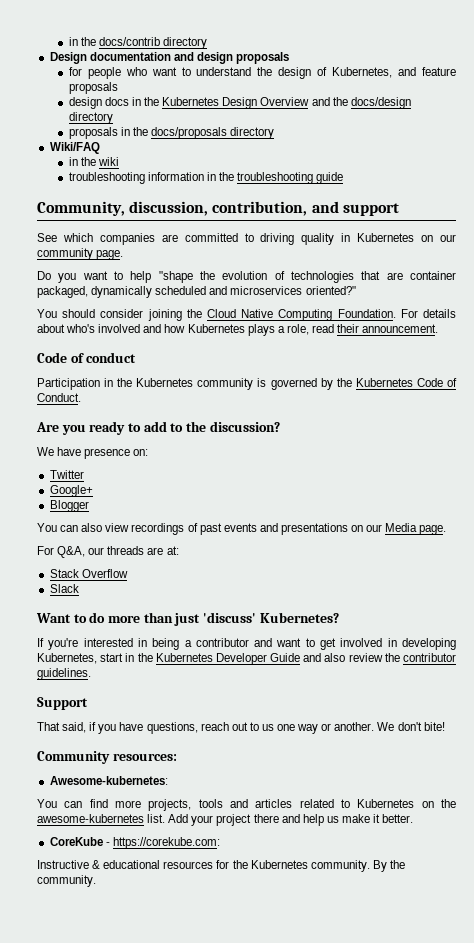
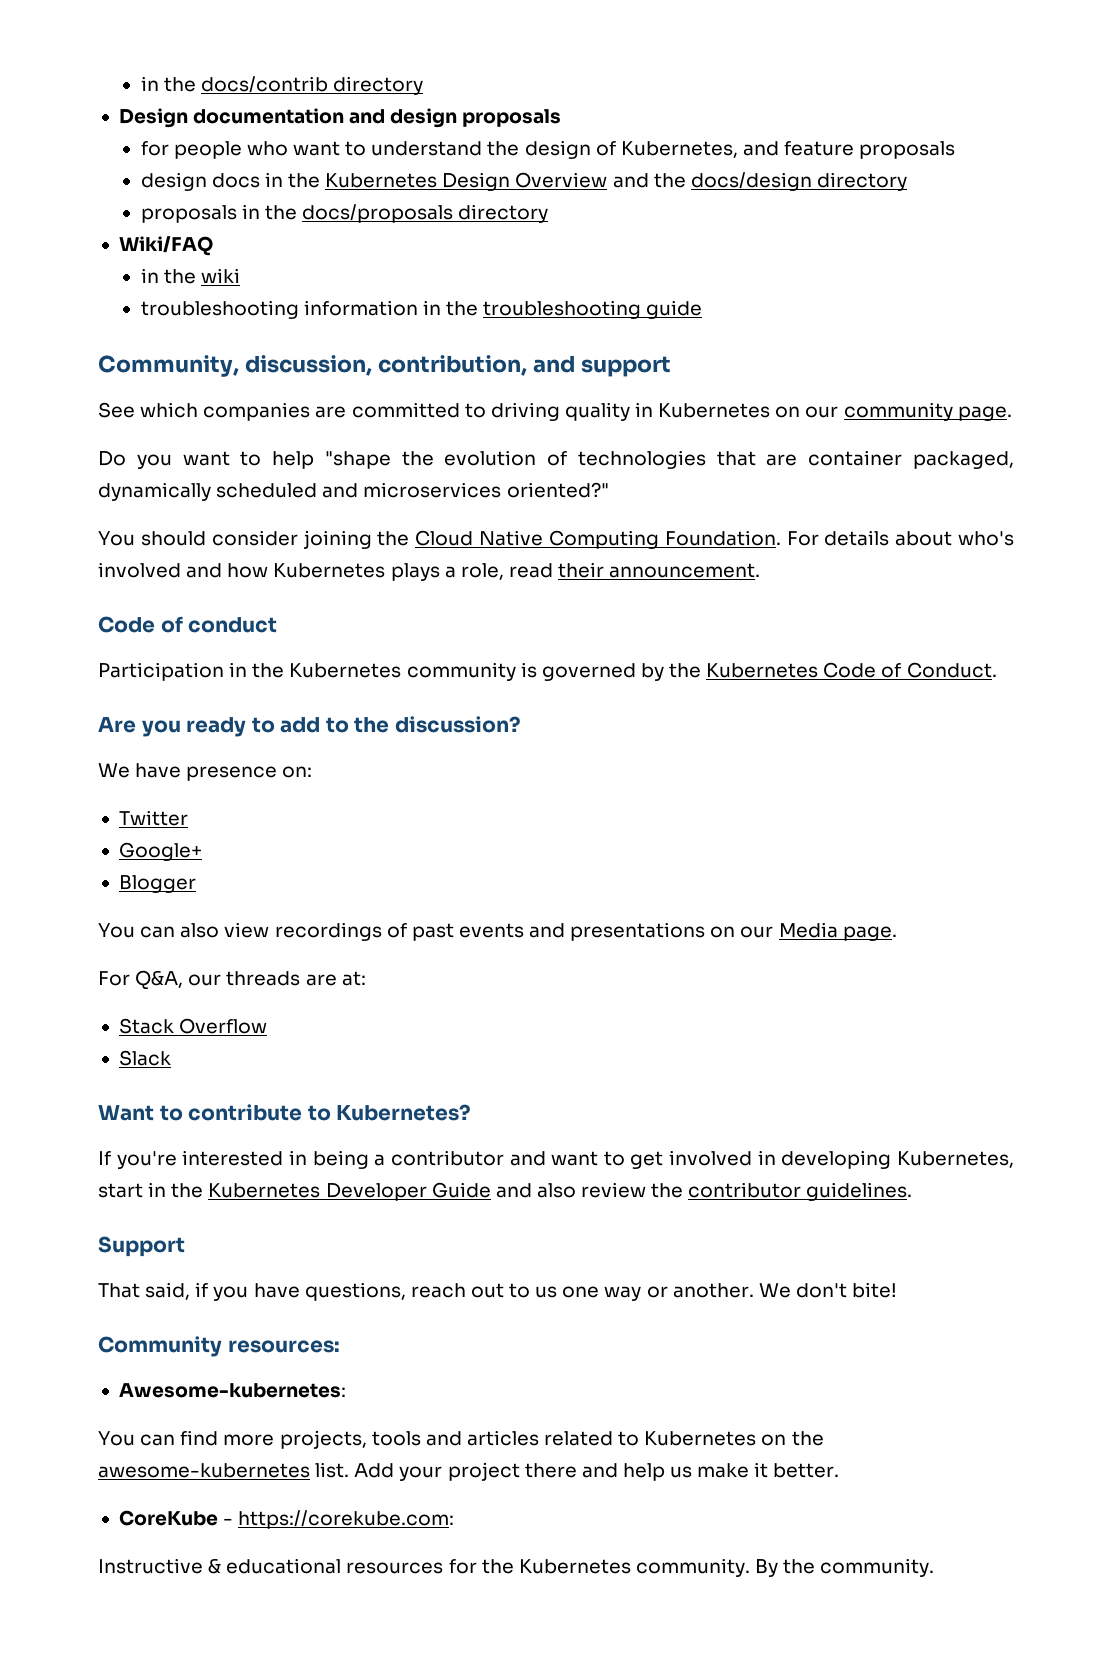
- Want to do more than just 'discuss' Kubernetes?
+ Want to contribute to Kubernetes?

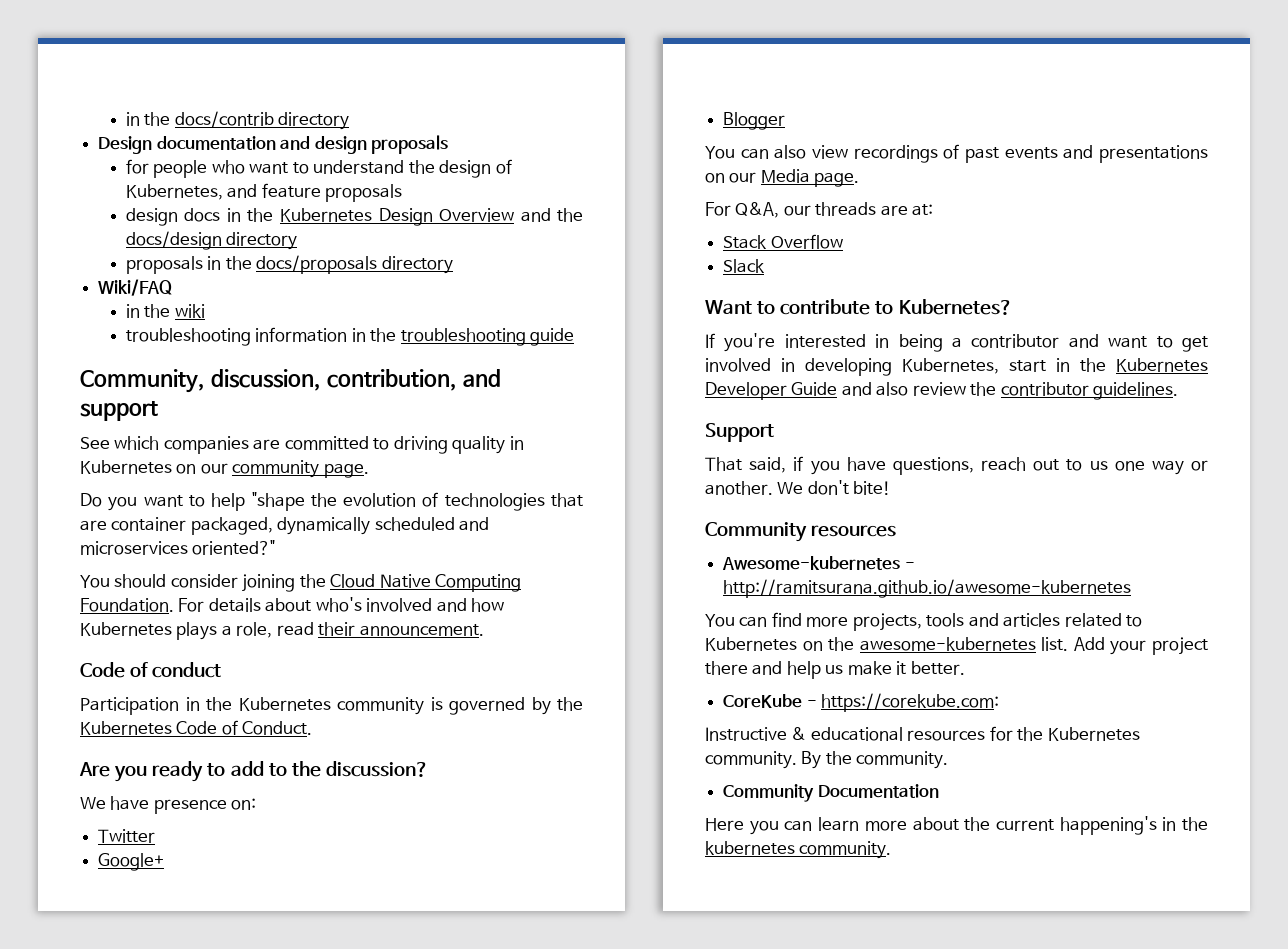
- Community resources:
- Awesome-kubernetes:
+ Community resources
+ Awesome-kubernetes - http://ramitsurana.github.io/awesome-kubernetes
+ Community Documentation
+ Here you can learn more about the current happening's in the kubernetes community.

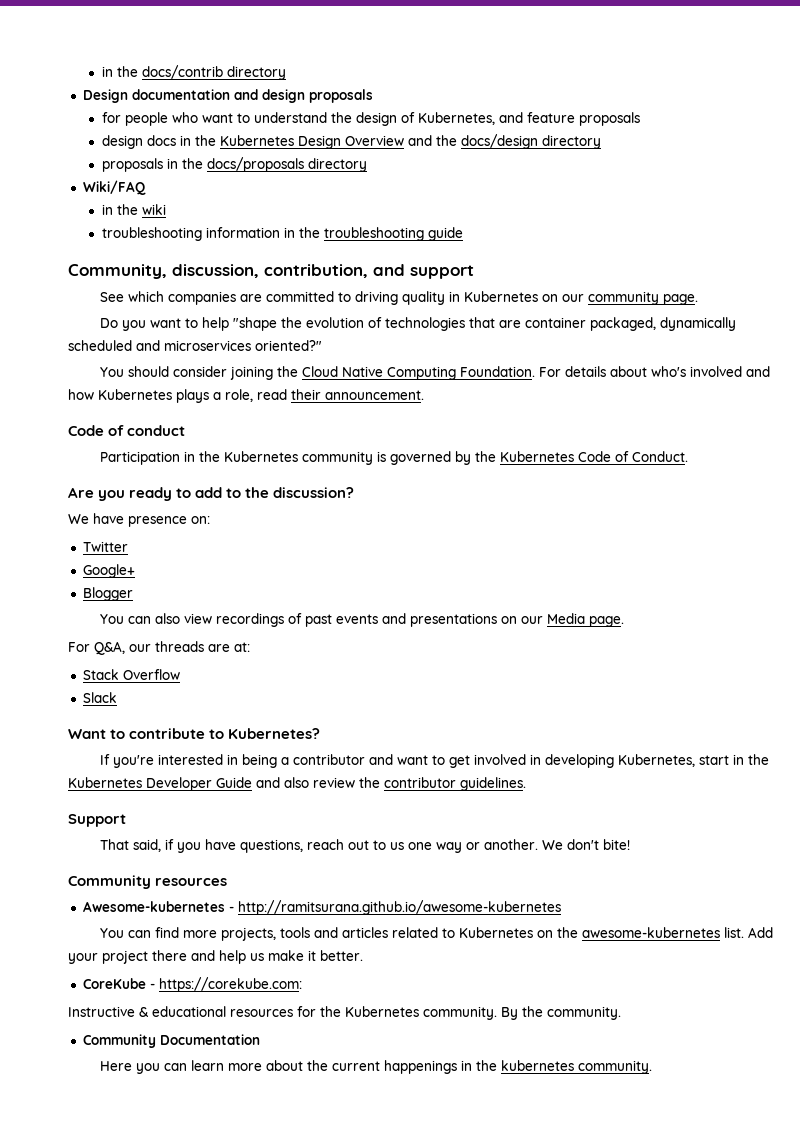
- Here you can learn more about the current happening's in the kubernetes community.
+ Here you can learn more about the current happenings in the kubernetes community.

